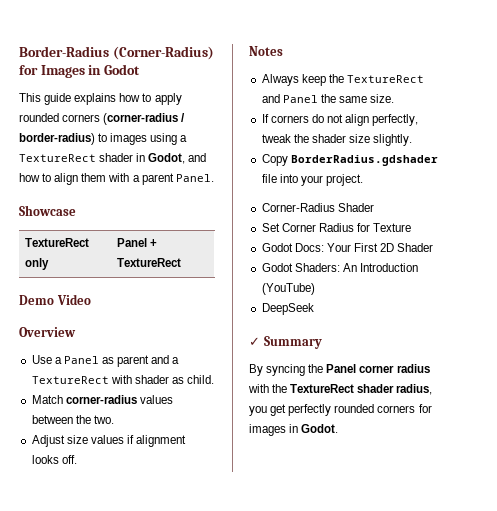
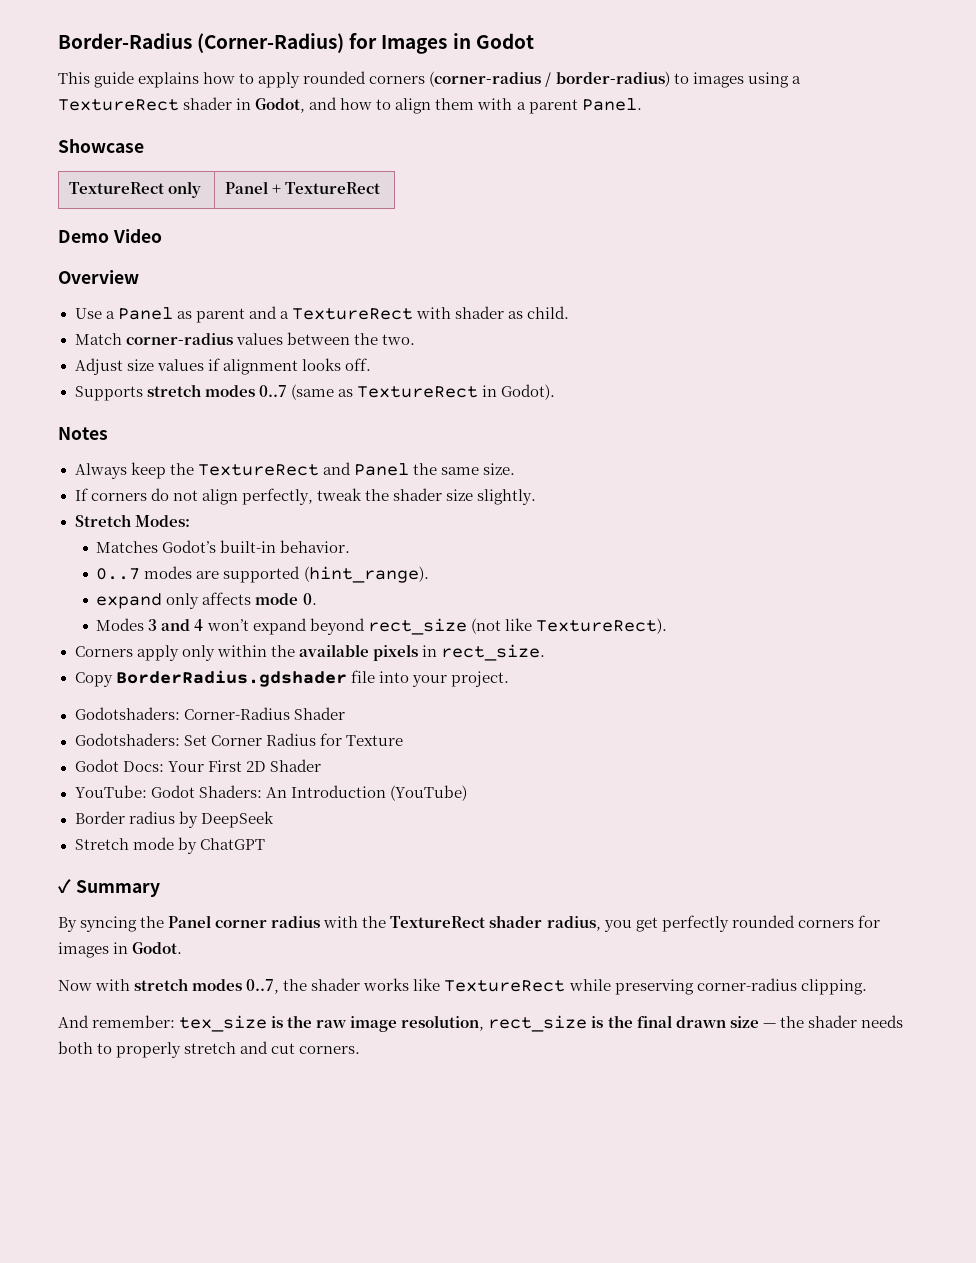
+ Supports stretch modes 0..7 (same as TextureRect in Godot).
+ Stretch Modes:
+ Matches Godot’s built-in behavior.
+ 0..7 modes are supported (hint_range).
+ expand only affects mode 0.
+ Modes 3 and 4 won’t expand beyond rect_size (not like TextureRect).
+ Corners apply only within the available pixels in rect_size.
- Corner-Radius Shader
+ Godotshaders: Corner-Radius Shader
- Set Corner Radius for Texture
+ Godotshaders: Set Corner Radius for Texture
- Godot Shaders: An Introduction (YouTube)
+ YouTube: Godot Shaders: An Introduction (YouTube)
- DeepSeek
+ Border radius by DeepSeek
+ Stretch mode by ChatGPT
+ Now with stretch modes 0..7, the shader works like TextureRect while preserving corner-radius clipping.
+ And remember: tex_size is the raw image resolution, rect_size is the final drawn size — the shader needs both to properly stretch and cut corners.

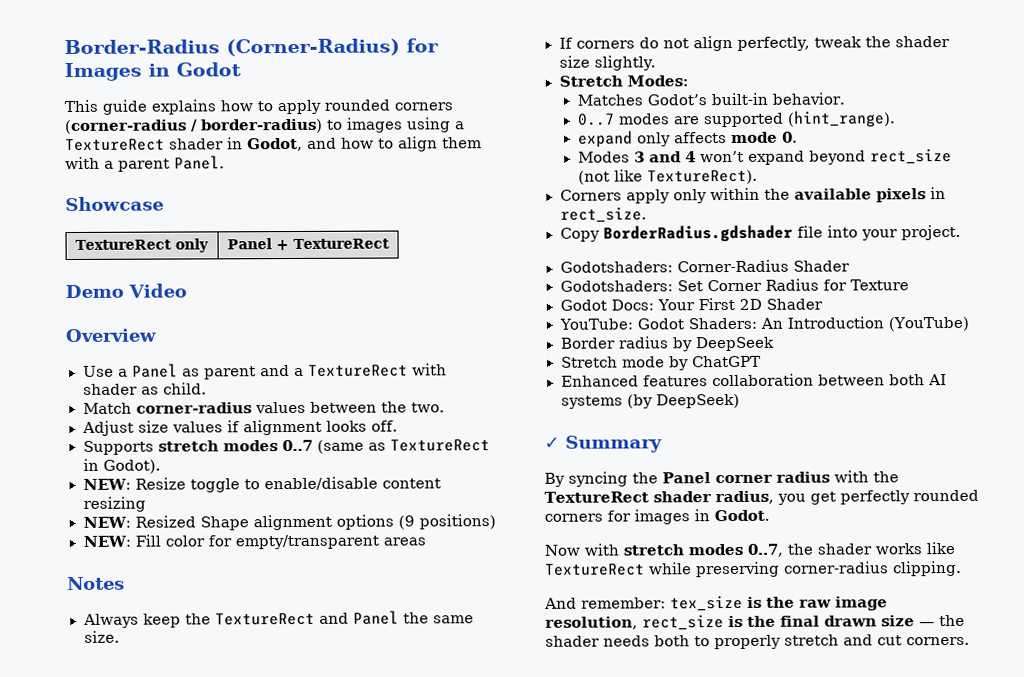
+ NEW: Resize toggle to enable/disable content resizing
+ NEW: Resized Shape alignment options (9 positions)
+ NEW: Fill color for empty/transparent areas
+ Enhanced features collaboration between both AI systems (by DeepSeek)

